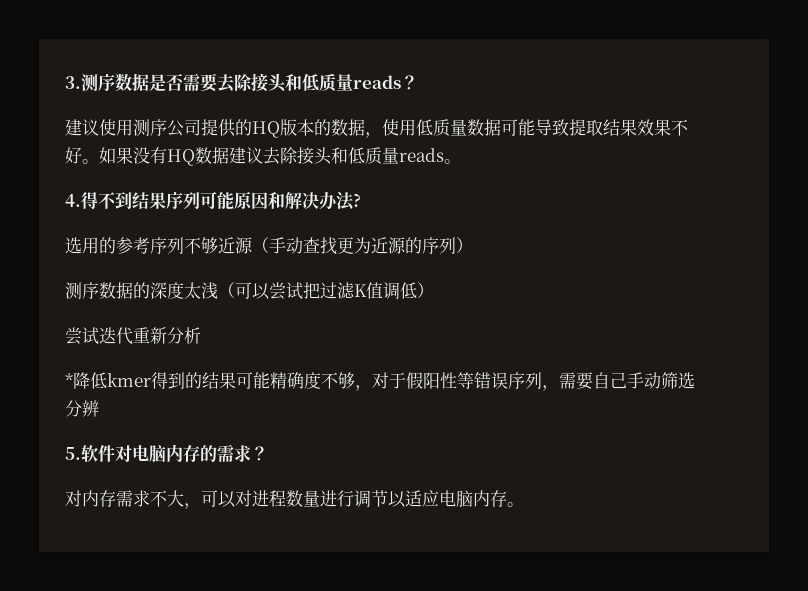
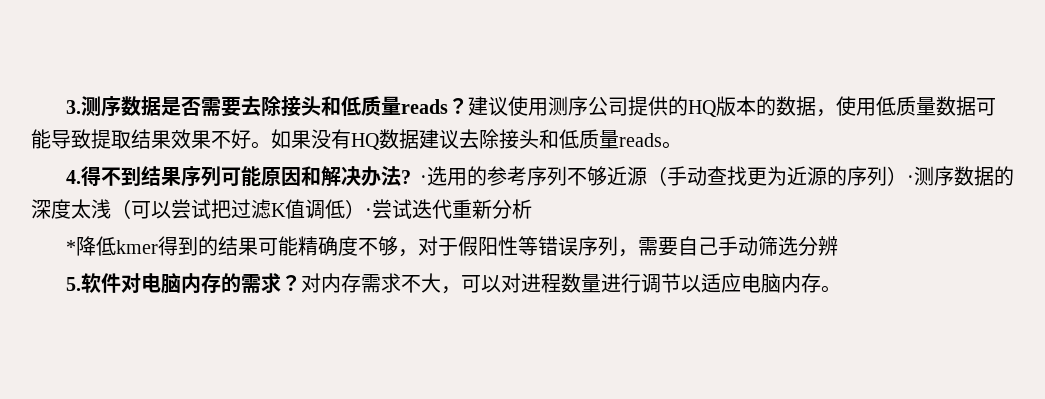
- 3.测序数据是否需要去除接头和低质量reads？
- 建议使用测序公司提供的HQ版本的数据，使用低质量数据可能导致提取结果效果不好。
+ 3.测序数据是否需要去除接头和低质量reads？建议使用测序公司提供的HQ版本的数据，使用低质量数据可能导致提取结果效果不好。
- 4.得不到结果序列可能原因和解决办法?
- 选用的参考序列不够近源（手动查找更为近源的序列）
- 测序数据的深度太浅（可以尝试把过滤K值调低）
- 尝试迭代重新分析
+ 4.得不到结果序列可能原因和解决办法? ·选用的参考序列不够近源（手动查找更为近源的序列）·测序数据的深度太浅（可以尝试把过滤K值调低）·尝试迭代重新分析
- 5.软件对电脑内存的需求？
- 对内存需求不大，可以对进程数量进行调节以适应电脑内存。
+ 5.软件对电脑内存的需求？对内存需求不大，可以对进程数量进行调节以适应电脑内存。

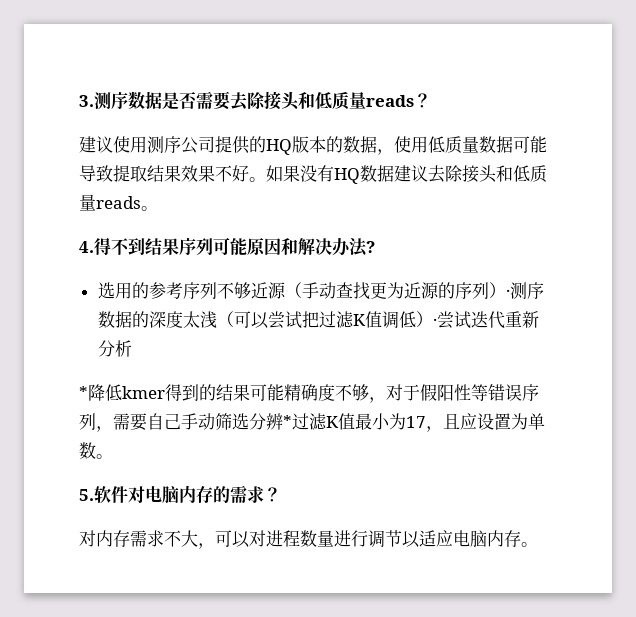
- 3.测序数据是否需要去除接头和低质量reads？建议使用测序公司提供的HQ版本的数据，使用低质量数据可能导致提取结果效果不好。
+ 3.测序数据是否需要去除接头和低质量reads？
+ 建议使用测序公司提供的HQ版本的数据，使用低质量数据可能导致提取结果效果不好。
- 4.得不到结果序列可能原因和解决办法? ·选用的参考序列不够近源（手动查找更为近源的序列）·测序数据的深度太浅（可以尝试把过滤K值调低）·尝试迭代重新分析
+ 4.得不到结果序列可能原因和解决办法?
+ 选用的参考序列不够近源（手动查找更为近源的序列）·测序数据的深度太浅（可以尝试把过滤K值调低）·尝试迭代重新分析
- *降低kmer得到的结果可能精确度不够，对于假阳性等错误序列，需要自己手动筛选分辨
+ *降低kmer得到的结果可能精确度不够，对于假阳性等错误序列，需要自己手动筛选分辨*过滤K值最小为17，且应设置为单数。
- 5.软件对电脑内存的需求？对内存需求不大，可以对进程数量进行调节以适应电脑内存。
+ 5.软件对电脑内存的需求？
+ 对内存需求不大，可以对进程数量进行调节以适应电脑内存。

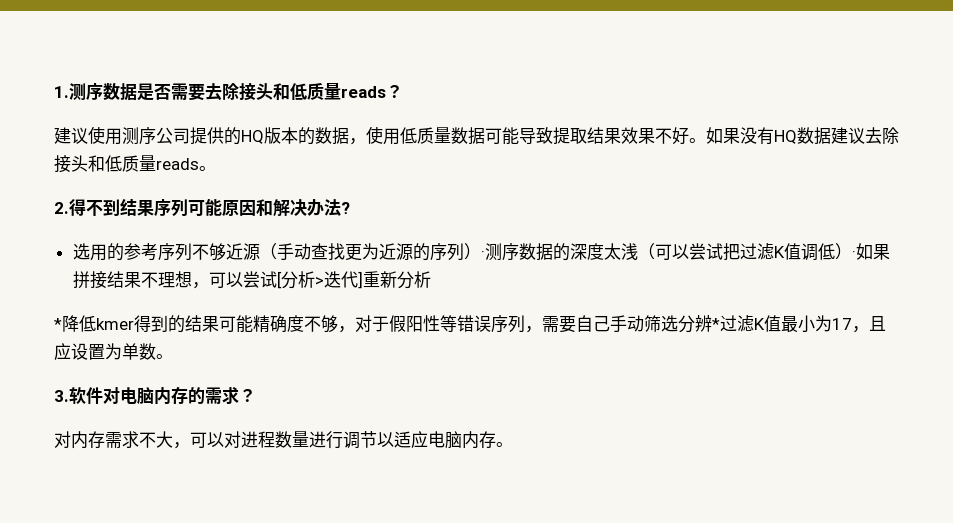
- 3.测序数据是否需要去除接头和低质量reads？
+ 1.测序数据是否需要去除接头和低质量reads？
- 4.得不到结果序列可能原因和解决办法?
+ 2.得不到结果序列可能原因和解决办法?
- 选用的参考序列不够近源（手动查找更为近源的序列）·测序数据的深度太浅（可以尝试把过滤K值调低）·尝试迭代重新分析
+ 选用的参考序列不够近源（手动查找更为近源的序列）·测序数据的深度太浅（可以尝试把过滤K值调低）·如果拼接结果不理想，可以尝试[分析>迭代]重新分析
- 5.软件对电脑内存的需求？
+ 3.软件对电脑内存的需求？

